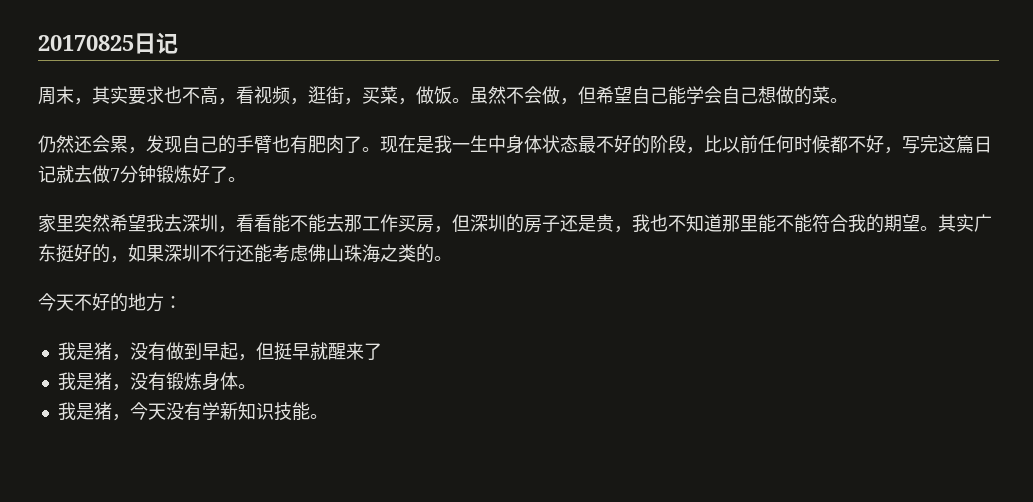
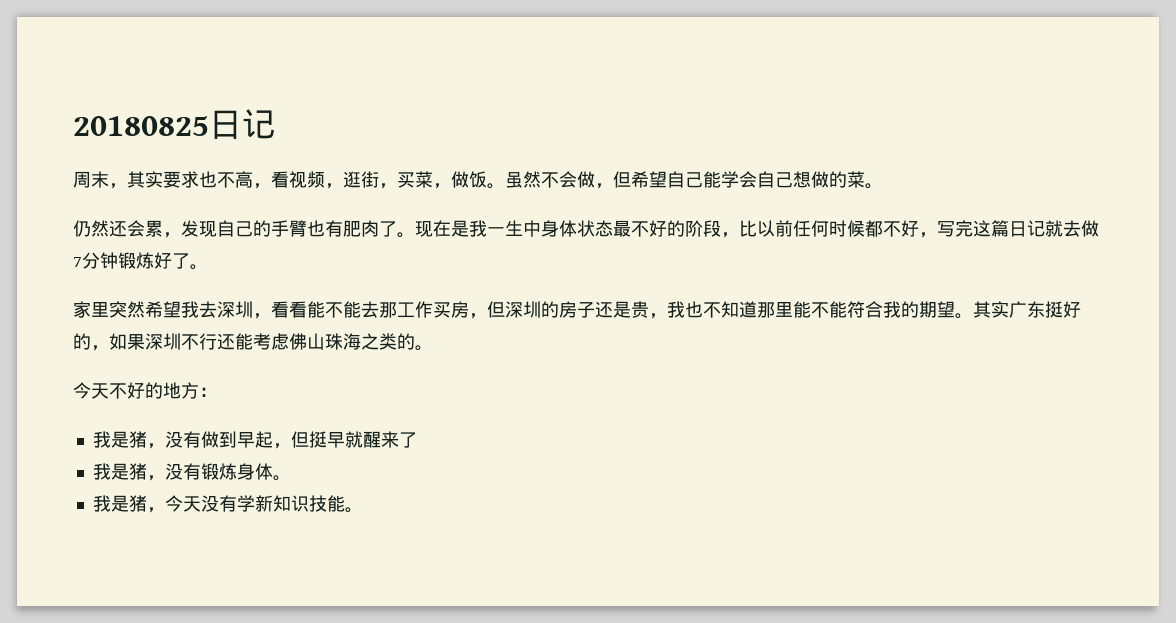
- 20170825日记
+ 20180825日记

